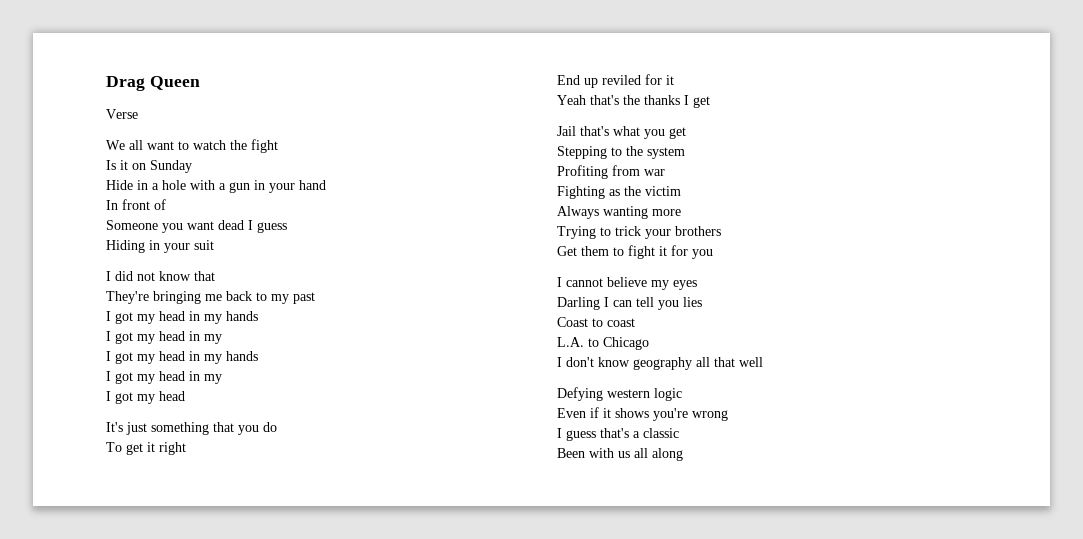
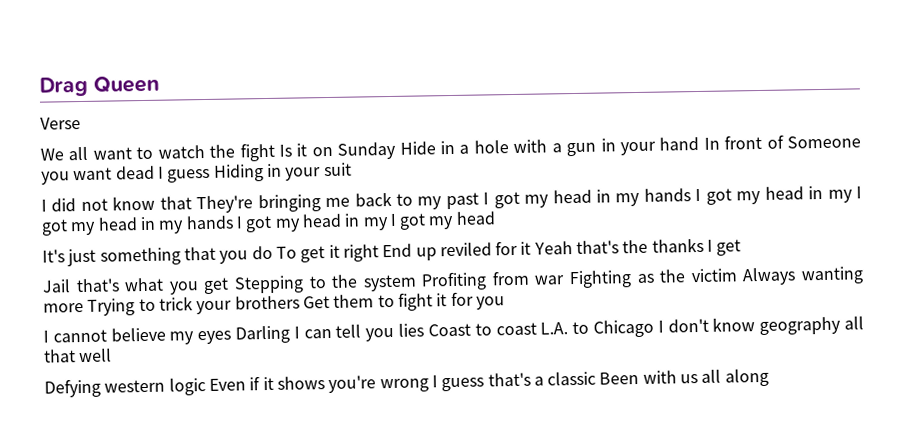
- We all want to watch the fight
- Is it on Sunday
- Hide in a hole with a gun in your hand
- In front of
- Someone you want dead I guess
- Hiding in your suit
+ We all want to watch the fight Is it on Sunday Hide in a hole with a gun in your hand In front of Someone you want dead I guess Hiding in your suit
- I did not know that
- They're bringing me back to my past
- I got my head in my hands
- I got my head in my
- I got my head in my hands
- I got my head in my
- I got my head
+ I did not know that They're bringing me back to my past I got my head in my hands I got my head in my I got my head in my hands I got my head in my I got my head
- It's just something that you do
- To get it right
- End up reviled for it
- Yeah that's the thanks I get
+ It's just something that you do To get it right End up reviled for it Yeah that's the thanks I get
- Jail that's what you get
- Stepping to the system
- Profiting from war
- Fighting as the victim
- Always wanting more
- Trying to trick your brothers
- Get them to fight it for you
+ Jail that's what you get Stepping to the system Profiting from war Fighting as the victim Always wanting more Trying to trick your brothers Get them to fight it for you
- I cannot believe my eyes
- Darling I can tell you lies
- Coast to coast
- L.A. to Chicago
- I don't know geography all that well
+ I cannot believe my eyes Darling I can tell you lies Coast to coast L.A. to Chicago I don't know geography all that well
- Defying western logic
- Even if it shows you're wrong
- I guess that's a classic
- Been with us all along
+ Defying western logic Even if it shows you're wrong I guess that's a classic Been with us all along

